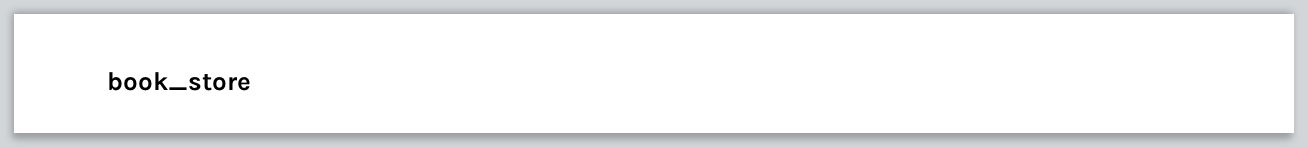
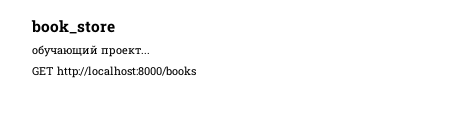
+ обучающий проект...
+ GET http://localhost:8000/books

